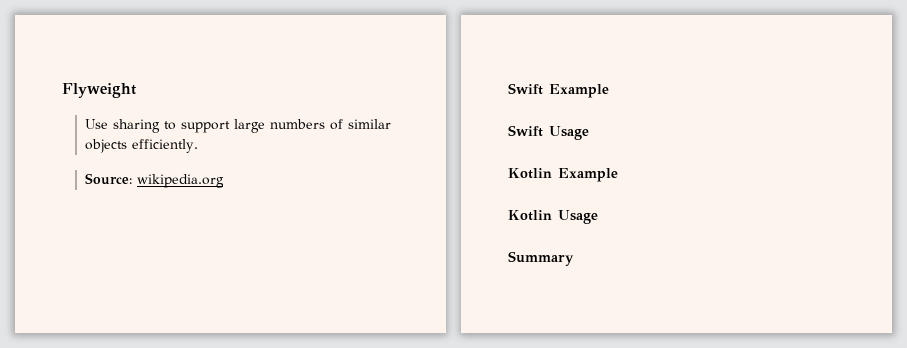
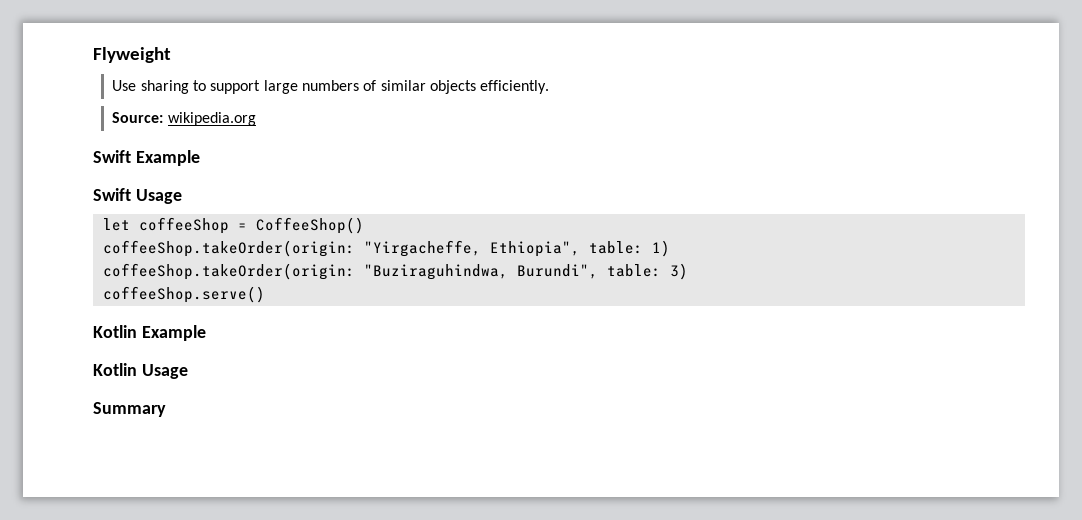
+ let coffeeShop = CoffeeShop()
+ coffeeShop.takeOrder(origin: "Yirgacheffe, Ethiopia", table: 1)
+ coffeeShop.takeOrder(origin: "Buziraguhindwa, Burundi", table: 3)
+ coffeeShop.serve()

